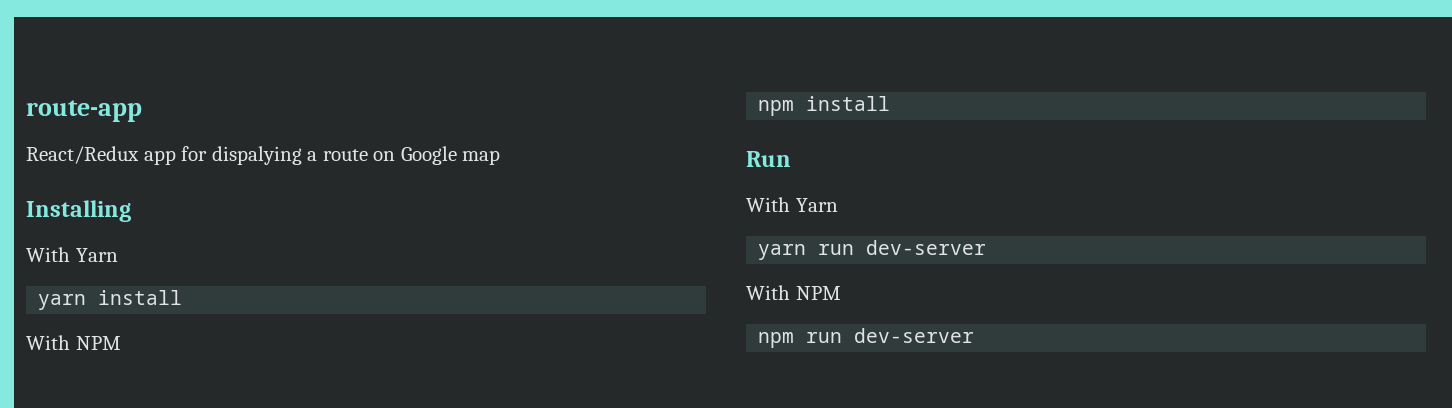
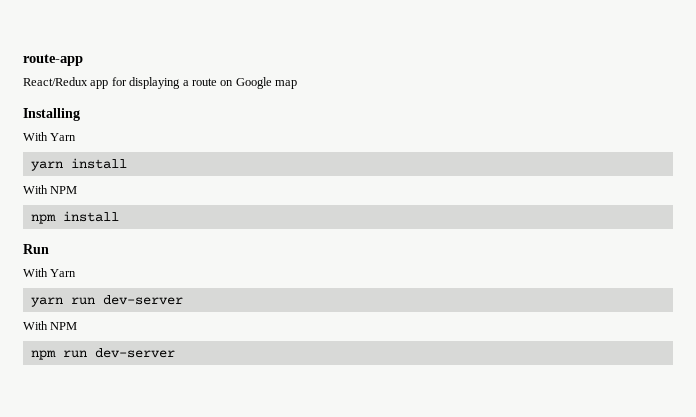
- React/Redux app for dispalying a route on Google map
+ React/Redux app for displaying a route on Google map

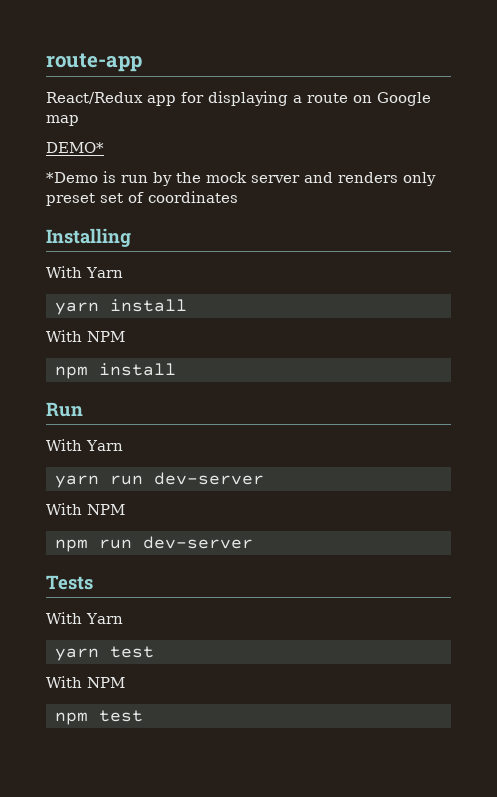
+ DEMO*
+ *Demo is run by the mock server and renders only preset set of coordinates
+ Tests
+ With Yarn
+ yarn test
+ With NPM
+ npm test

